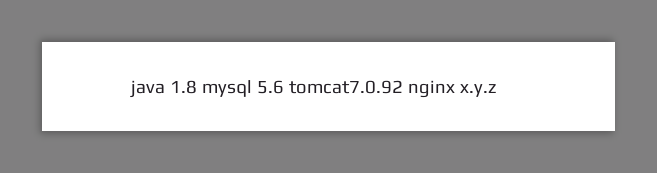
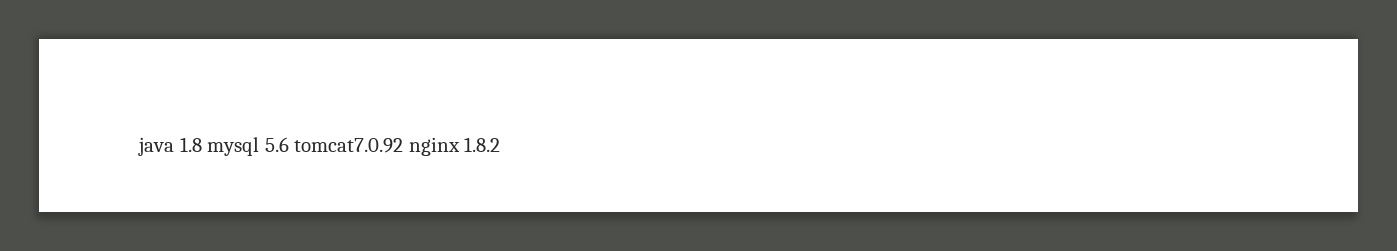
- java 1.8 mysql 5.6 tomcat7.0.92 nginx x.y.z
+ java 1.8 mysql 5.6 tomcat7.0.92 nginx 1.8.2

